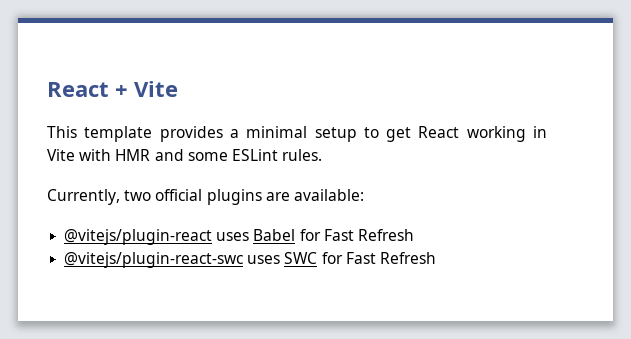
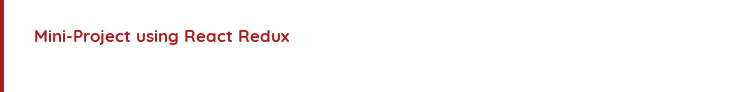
- React + Vite
- This template provides a minimal setup to get React working in Vite with HMR and some ESLint rules.
- Currently, two official plugins are available:
- @vitejs/plugin-react uses Babel for Fast Refresh
- @vitejs/plugin-react-swc uses SWC for Fast Refresh
+ Mini-Project using React Redux

